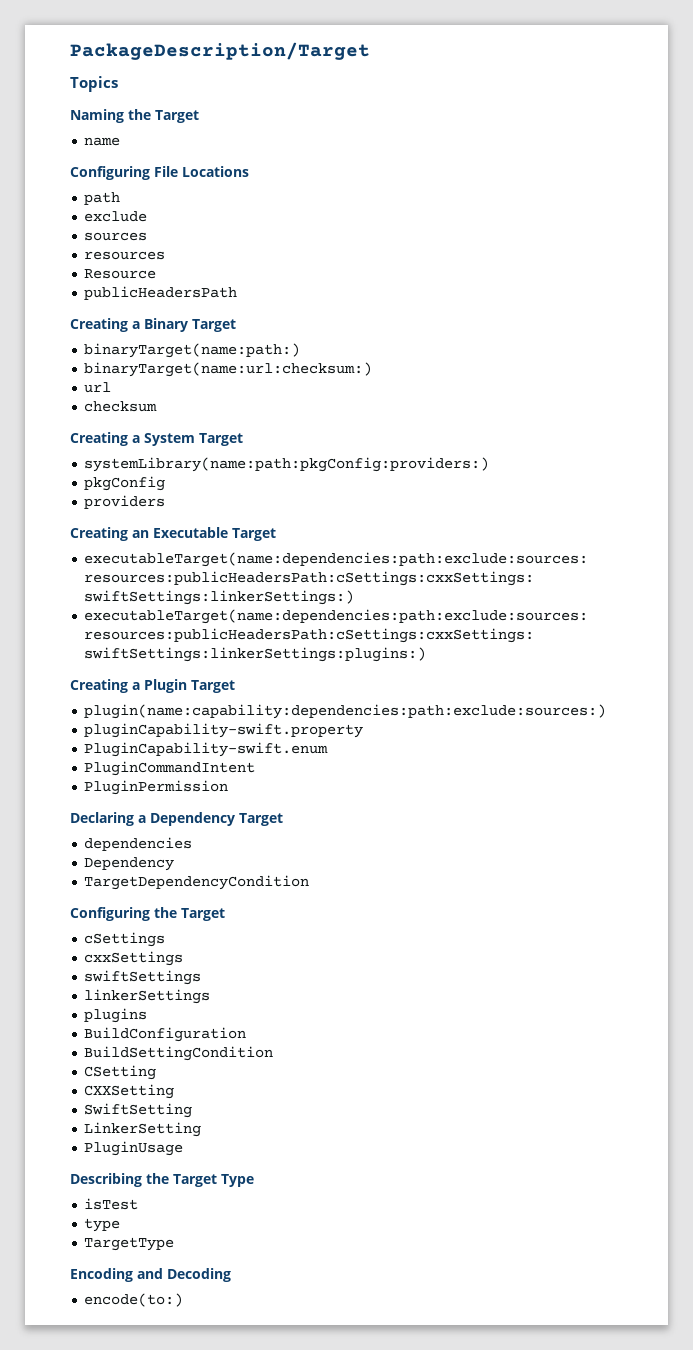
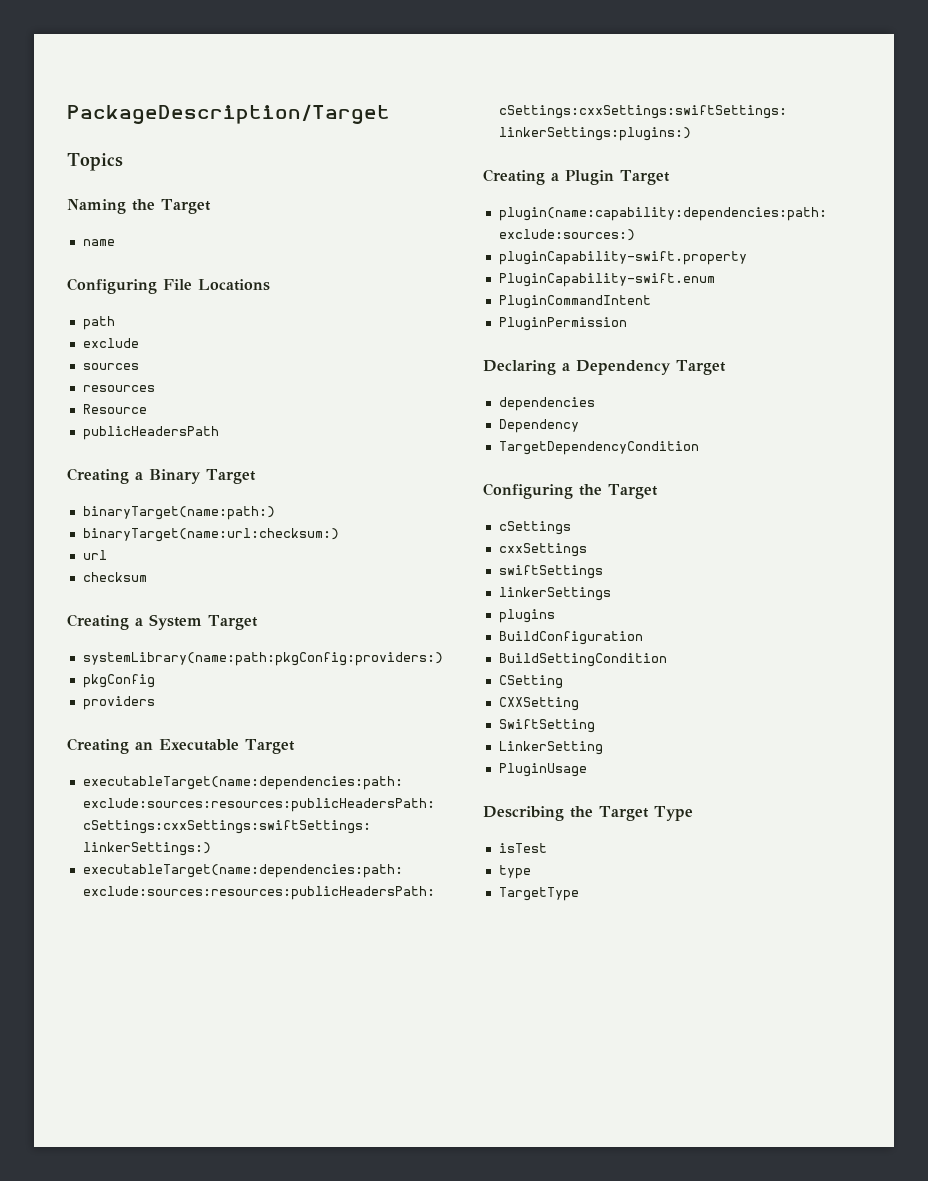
- Encoding and Decoding
- encode(to:)

